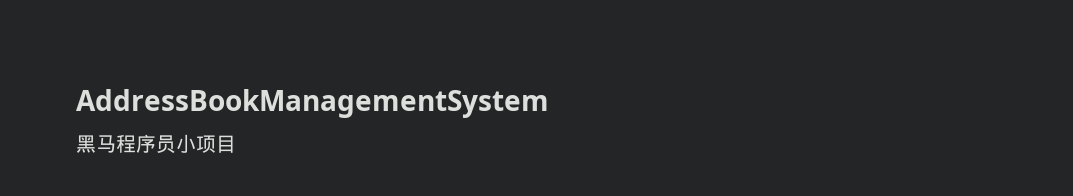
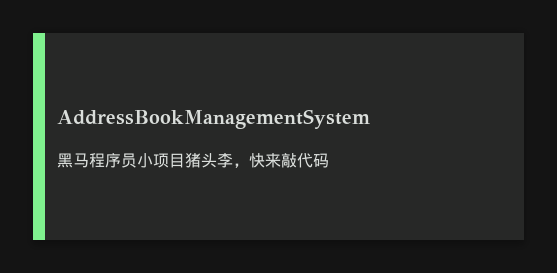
- 黑马程序员小项目
+ 黑马程序员小项目猪头李，快来敲代码

